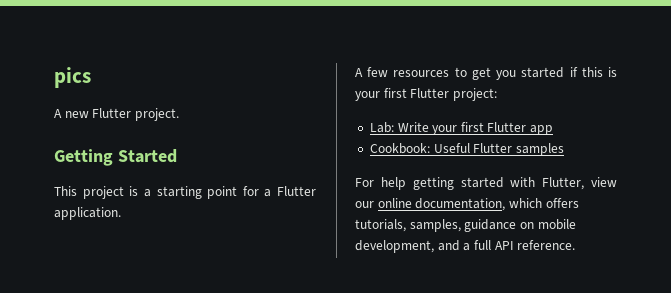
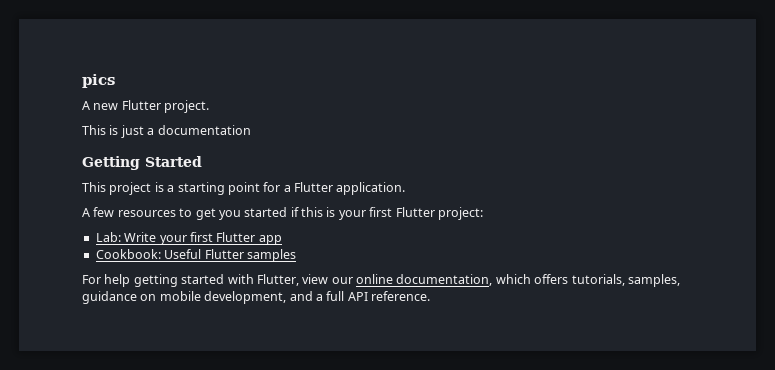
+ This is just a documentation

